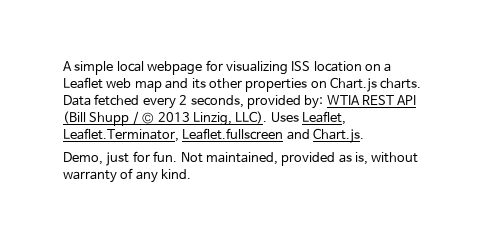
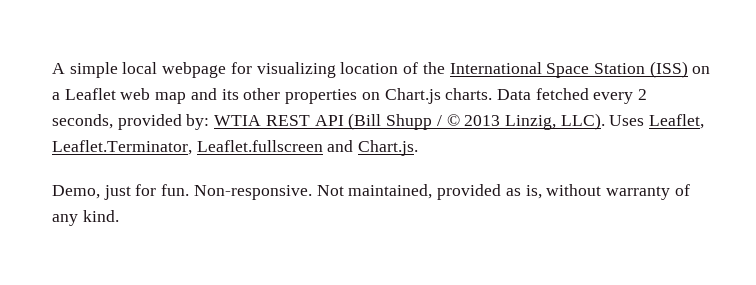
- A simple local webpage for visualizing ISS location on a Leaflet web map and its other properties on Chart.js charts.
+ A simple local webpage for visualizing location of the International Space Station (ISS) on a Leaflet web map and its other properties on Chart.js charts.
+ Non-responsive.

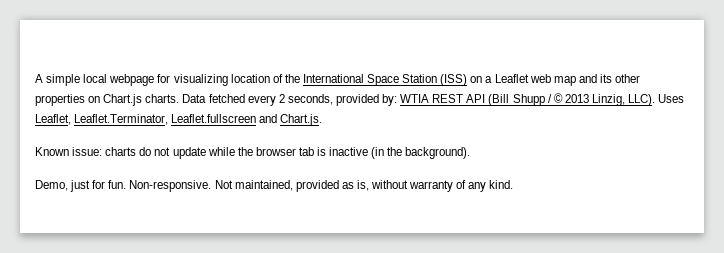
+ Known issue: charts do not update while the browser tab is inactive (in the background).

